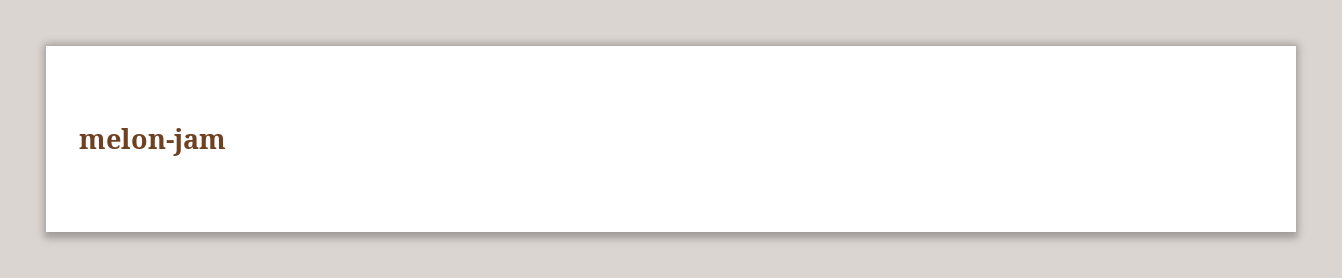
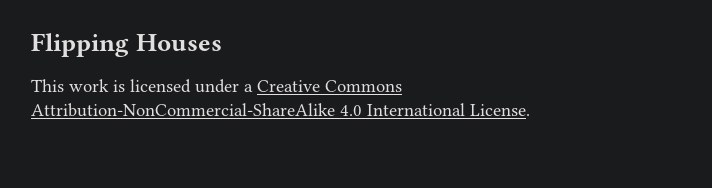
- melon-jam
+ Flipping Houses
+ This work is licensed under a Creative Commons Attribution-NonCommercial-ShareAlike 4.0 International License.

